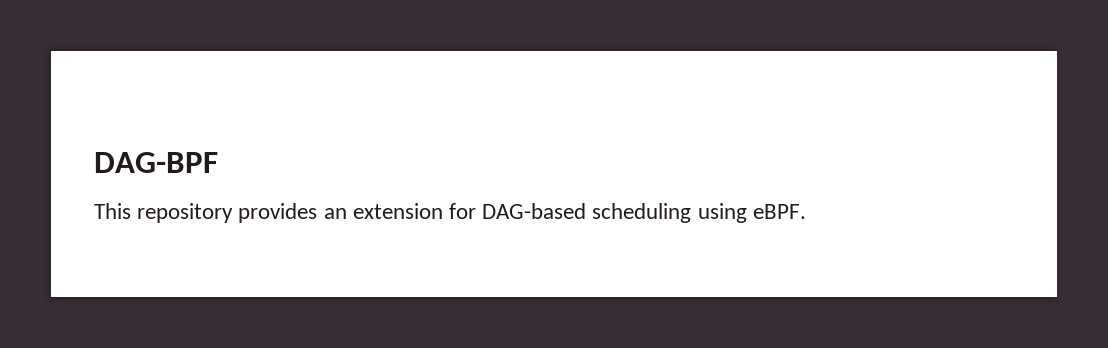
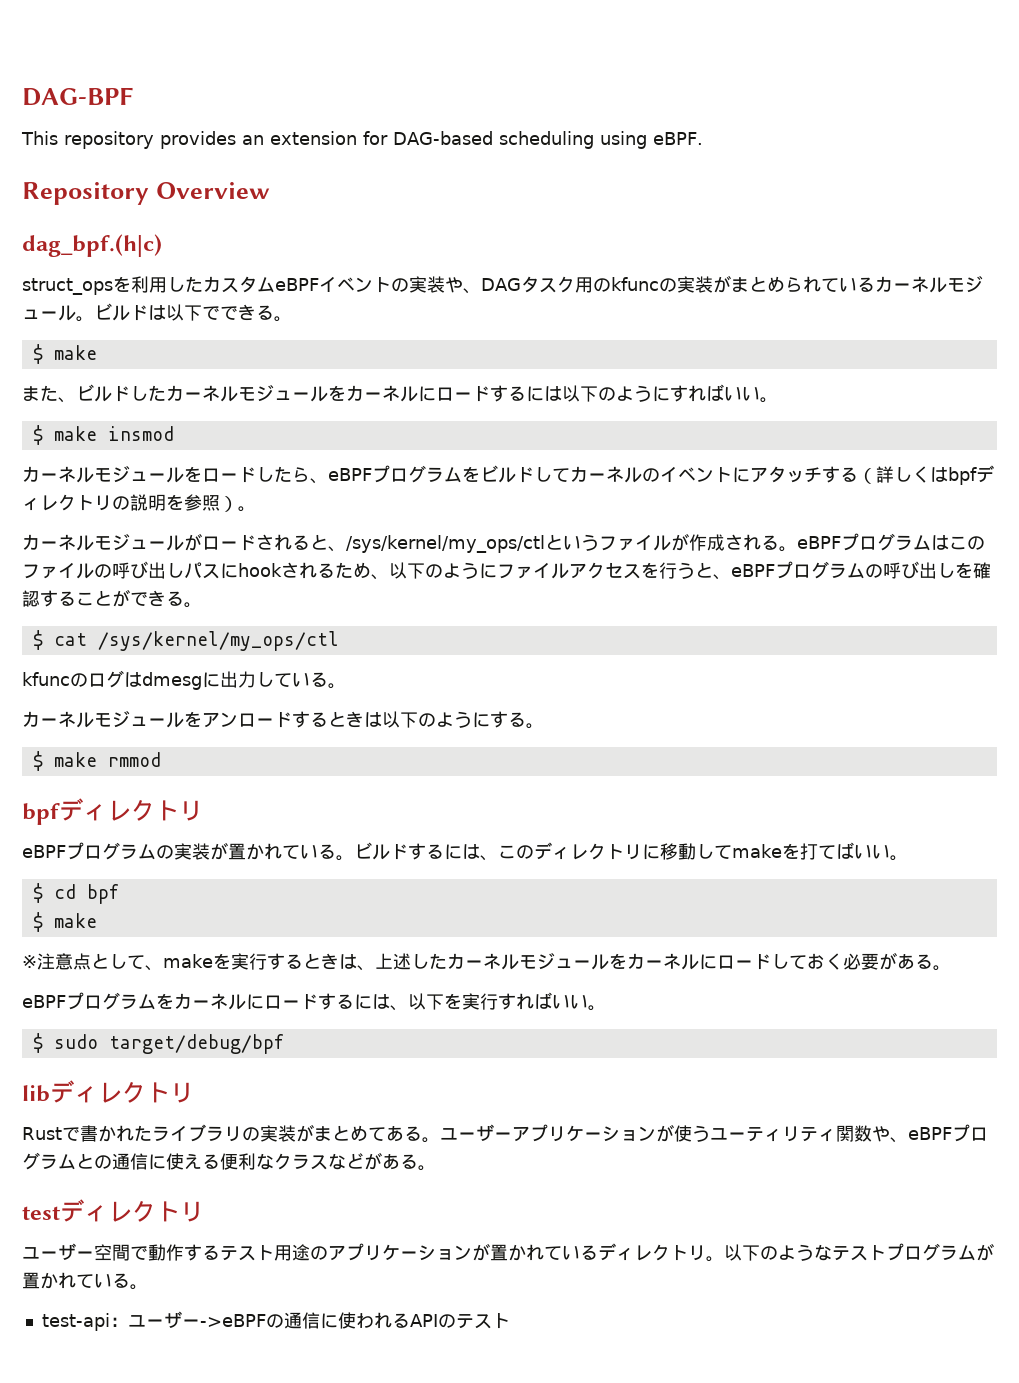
+ Repository Overview
+ dag_bpf.(h|c)
+ struct_opsを利用したカスタムeBPFイベントの実装や、DAGタスク用のkfuncの実装がまとめられているカーネルモジュール。ビルドは以下でできる。
+ $ make
+ また、ビルドしたカーネルモジュールをカーネルにロードするには以下のようにすればいい。
+ $ make insmod
+ カーネルモジュールをロードしたら、eBPFプログラムをビルドしてカーネルのイベントにアタッチする（詳しくはbpfディレクトリの説明を参照）。
+ カーネルモジュールがロードされると、/sys/kernel/my_ops/ctlというファイルが作成される。eBPFプログラムはこのファイルの呼び出しパスにhookされるため、以下のようにファイルアクセスを行うと、eBPFプログラムの呼び出しを確認することができる。
+ $ cat /sys/kernel/my_ops/ctl
+ kfuncのログはdmesgに出力している。
+ カーネルモジュールをアンロードするときは以下のようにする。
+ $ make rmmod
+ bpfディレクトリ
+ eBPFプログラムの実装が置かれている。ビルドするには、このディレクトリに移動してmakeを打てばいい。
+ $ cd bpf
+ $ make
+ ※注意点として、makeを実行するときは、上述したカーネルモジュールをカーネルにロードしておく必要がある。
+ eBPFプログラムをカーネルにロードするには、以下を実行すればいい。
+ $ sudo target/debug/bpf
+ libディレクトリ
+ Rustで書かれたライブラリの実装がまとめてある。ユーザーアプリケーションが使うユーティリティ関数や、eBPFプログラムとの通信に使える便利なクラスなどがある。
+ testディレクトリ
+ ユーザー空間で動作するテスト用途のアプリケーションが置かれているディレクトリ。以下のようなテストプログラムが置かれている。
+ test-api：ユーザー->eBPFの通信に使われるAPIのテスト

